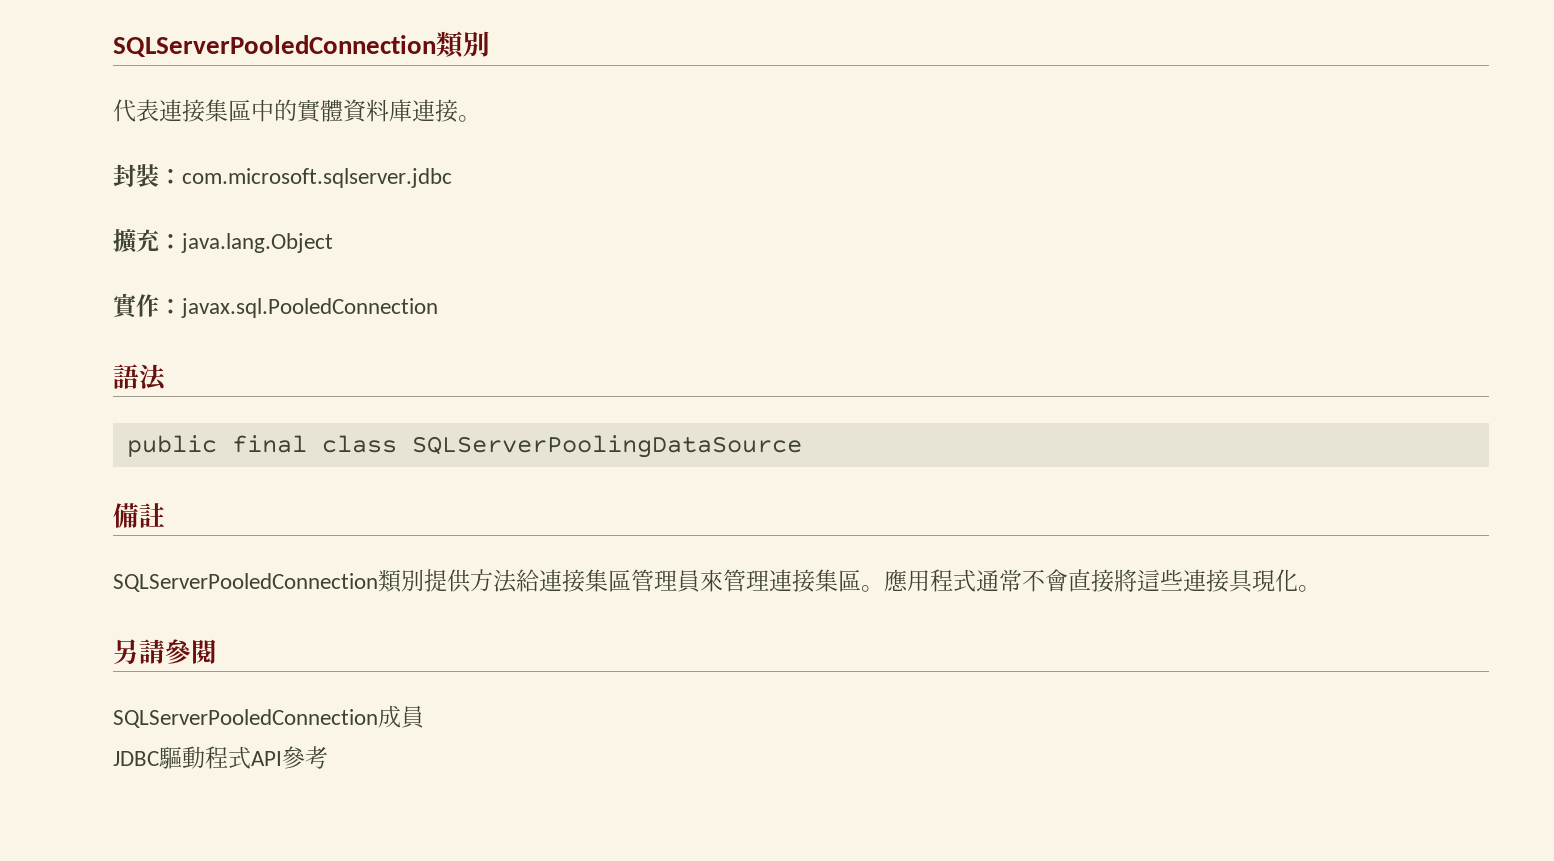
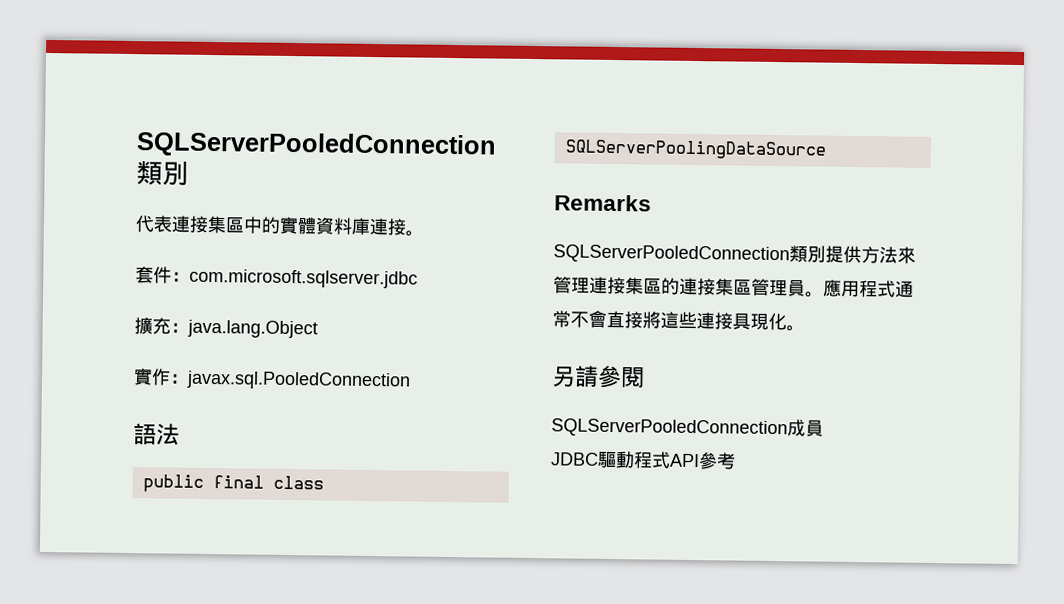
- 封裝：com.microsoft.sqlserver.jdbc
+ 套件：com.microsoft.sqlserver.jdbc
- 備註
+ Remarks
- SQLServerPooledConnection類別提供方法給連接集區管理員來管理連接集區。
+ SQLServerPooledConnection類別提供方法來管理連接集區的連接集區管理員。

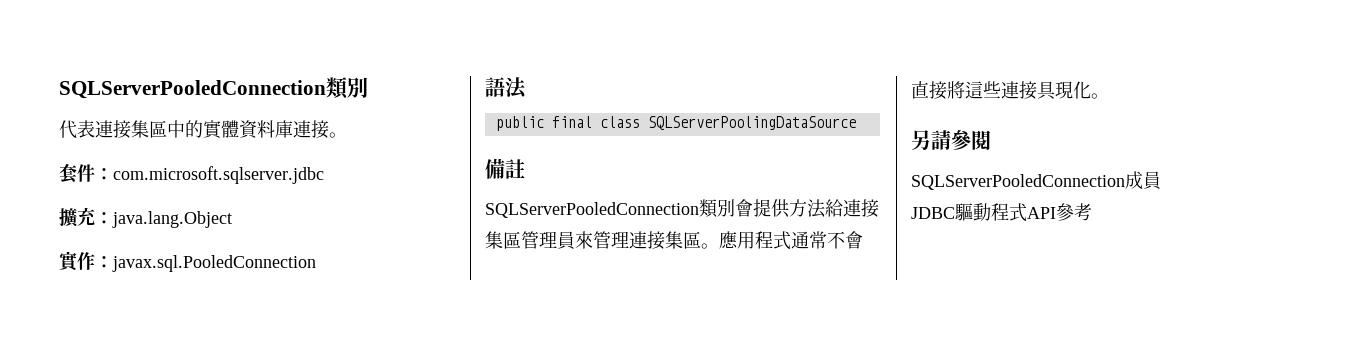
- Remarks
- SQLServerPooledConnection類別提供方法來管理連接集區的連接集區管理員。
+ 備註
+ SQLServerPooledConnection類別會提供方法給連接集區管理員來管理連接集區。

